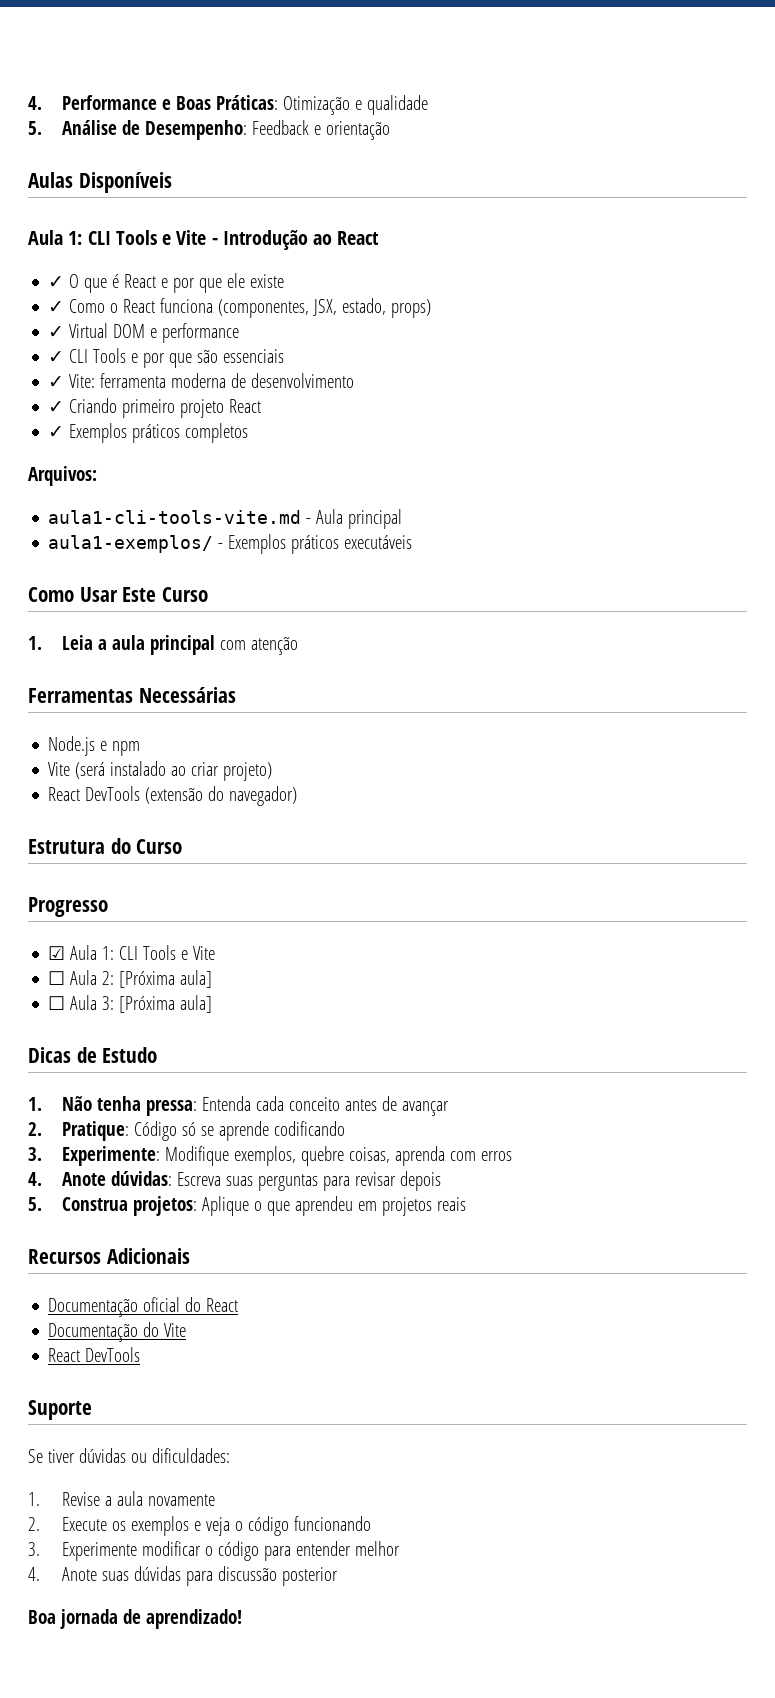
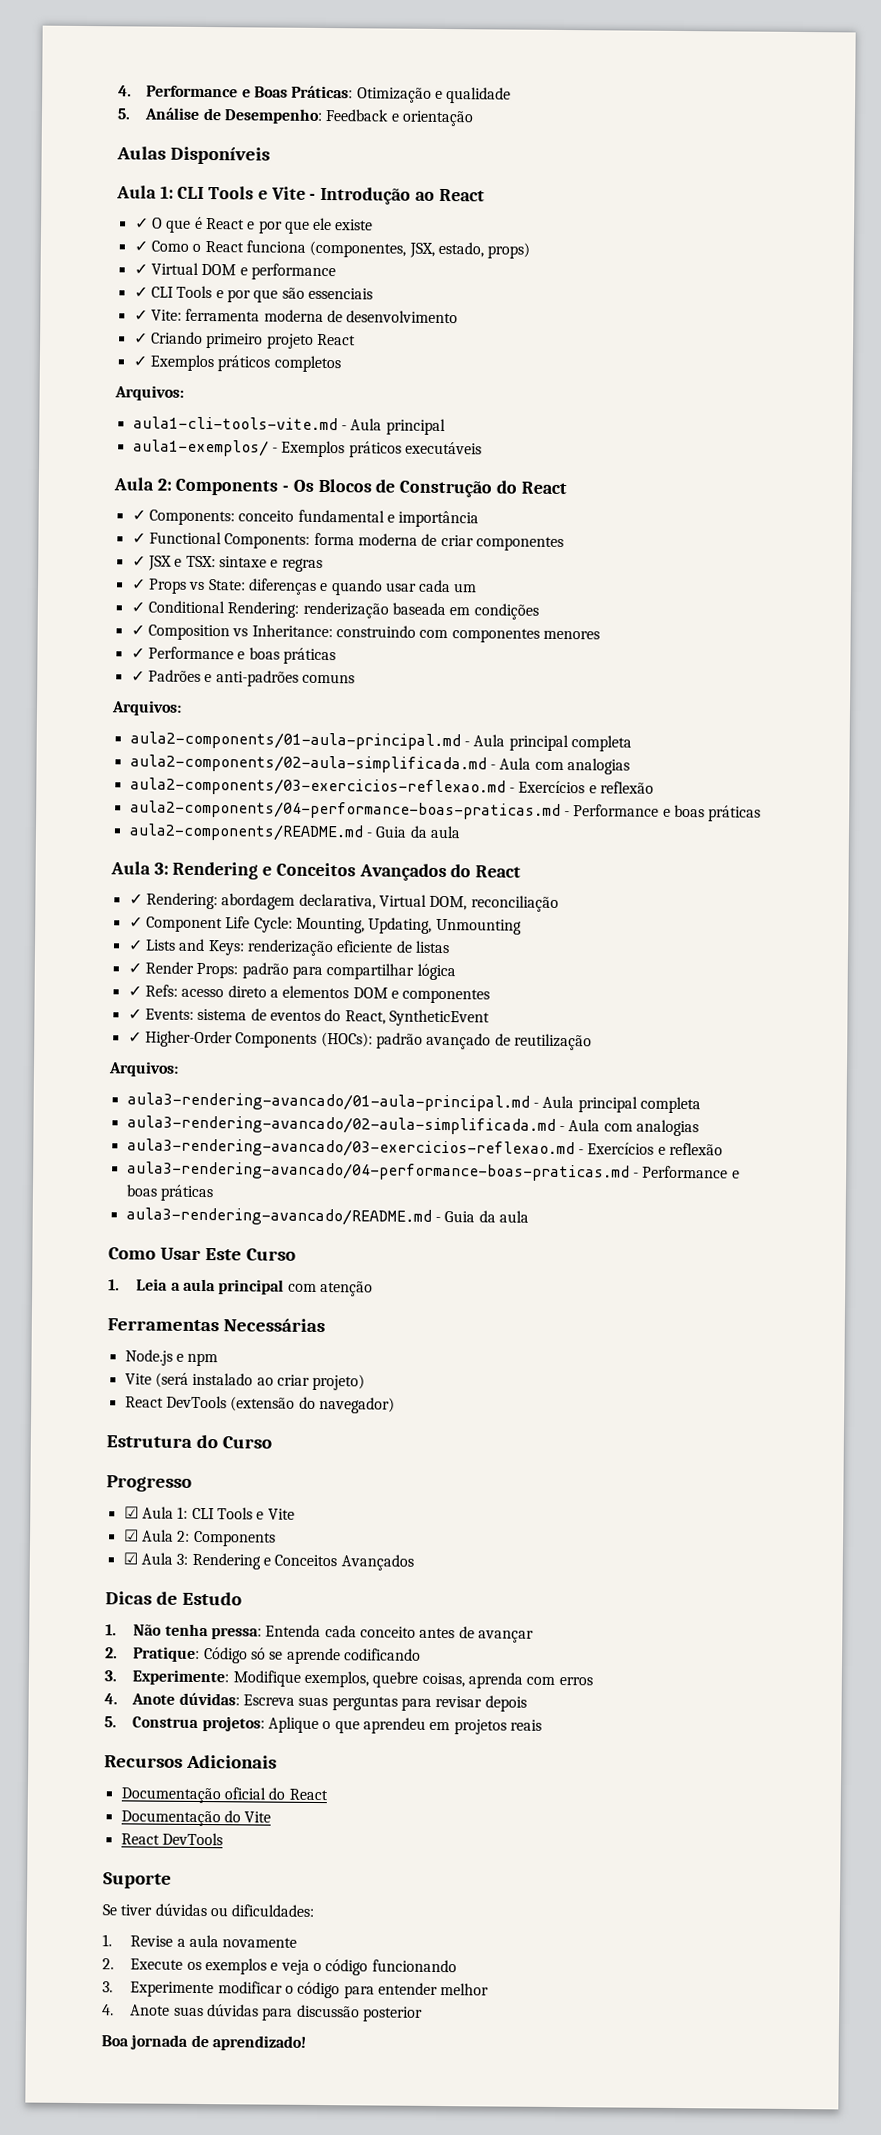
+ Aula 2: Components - Os Blocos de Construção do React
+ ✓ Components: conceito fundamental e importância
+ ✓ Functional Components: forma moderna de criar componentes
+ ✓ JSX e TSX: sintaxe e regras
+ ✓ Props vs State: diferenças e quando usar cada um
+ ✓ Conditional Rendering: renderização baseada em condições
+ ✓ Composition vs Inheritance: construindo com componentes menores
+ ✓ Performance e boas práticas
+ ✓ Padrões e anti-padrões comuns
+ Arquivos:
+ aula2-components/01-aula-principal.md - Aula principal completa
+ aula2-components/02-aula-simplificada.md - Aula com analogias
+ aula2-components/03-exercicios-reflexao.md - Exercícios e reflexão
+ aula2-components/04-performance-boas-praticas.md - Performance e boas práticas
+ aula2-components/README.md - Guia da aula
+ Aula 3: Rendering e Conceitos Avançados do React
+ ✓ Rendering: abordagem declarativa, Virtual DOM, reconciliação
+ ✓ Component Life Cycle: Mounting, Updating, Unmounting
+ ✓ Lists and Keys: renderização eficiente de listas
+ ✓ Render Props: padrão para compartilhar lógica
+ ✓ Refs: acesso direto a elementos DOM e componentes
+ ✓ Events: sistema de eventos do React, SyntheticEvent
+ ✓ Higher-Order Components (HOCs): padrão avançado de reutilização
+ Arquivos:
+ aula3-rendering-avancado/01-aula-principal.md - Aula principal completa
+ aula3-rendering-avancado/02-aula-simplificada.md - Aula com analogias
+ aula3-rendering-avancado/03-exercicios-reflexao.md - Exercícios e reflexão
+ aula3-rendering-avancado/04-performance-boas-praticas.md - Performance e boas práticas
+ aula3-rendering-avancado/README.md - Guia da aula
- ☐ Aula 2: [Próxima aula]
- ☐ Aula 3: [Próxima aula]
+ ☑ Aula 2: Components
+ ☑ Aula 3: Rendering e Conceitos Avançados

